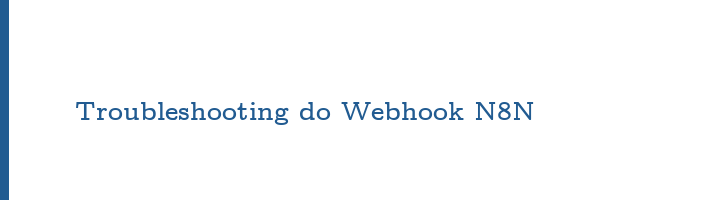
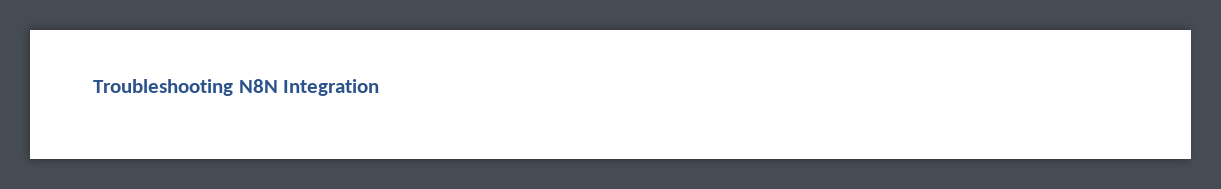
- Troubleshooting do Webhook N8N
+ Troubleshooting N8N Integration

